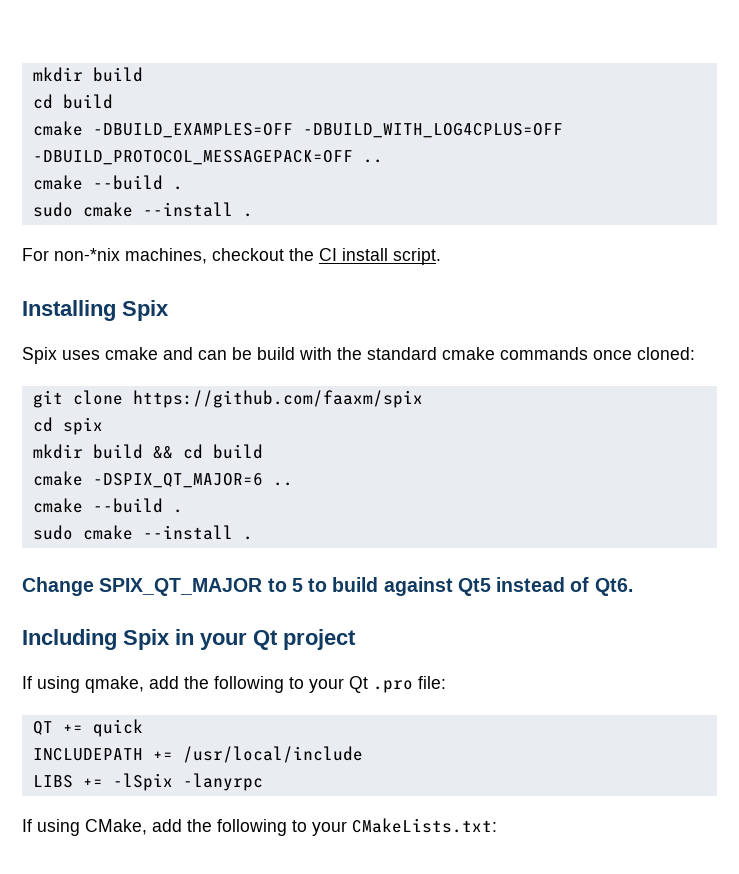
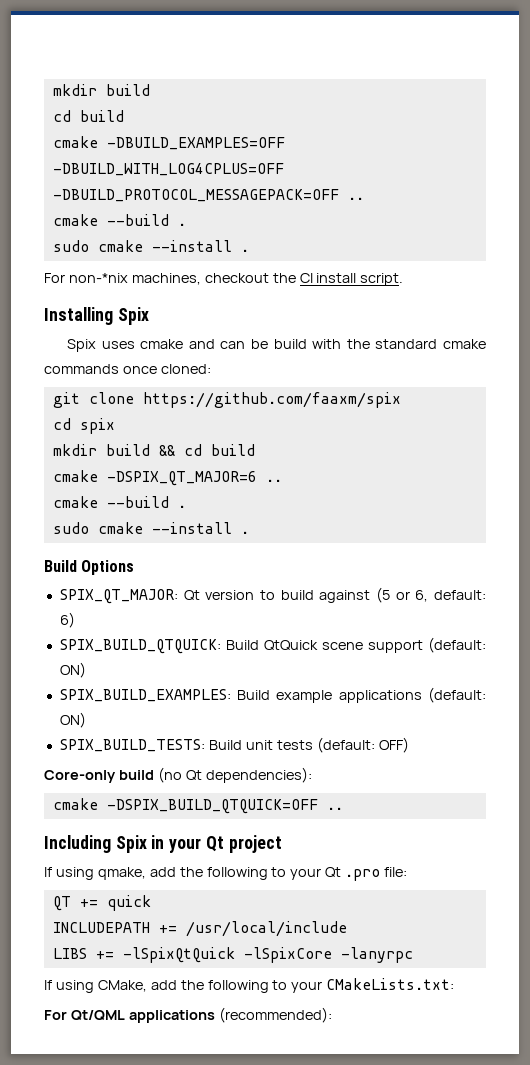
- Change SPIX_QT_MAJOR to 5 to build against Qt5 instead of Qt6.
+ Build Options
+ SPIX_QT_MAJOR: Qt version to build against (5 or 6, default: 6)
+ SPIX_BUILD_QTQUICK: Build QtQuick scene support (default: ON)
+ SPIX_BUILD_EXAMPLES: Build example applications (default: ON)
+ SPIX_BUILD_TESTS: Build unit tests (default: OFF)
+ Core-only build (no Qt dependencies):
+ cmake -DSPIX_BUILD_QTQUICK=OFF ..
- LIBS += -lSpix -lanyrpc
+ LIBS += -lSpixQtQuick -lSpixCore -lanyrpc
+ For Qt/QML applications (recommended):

